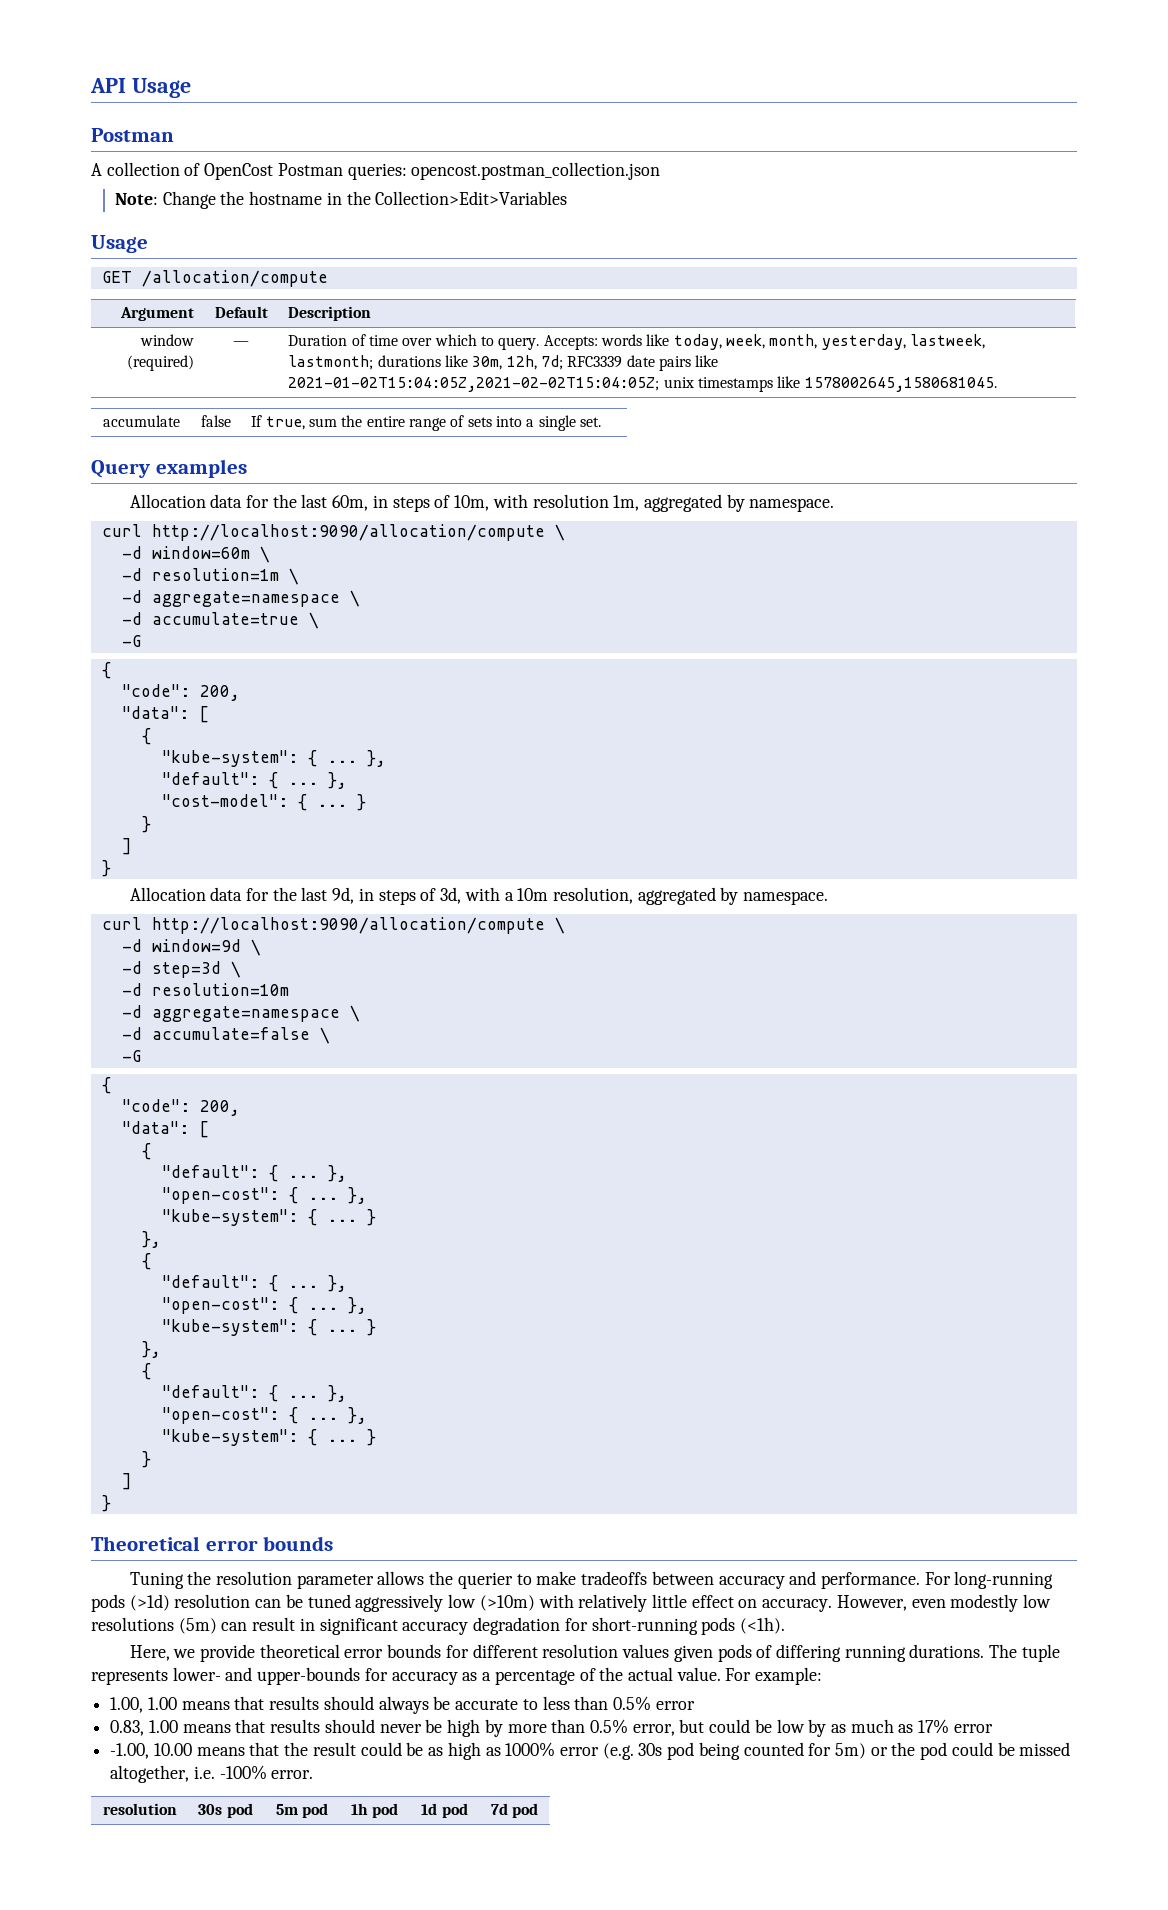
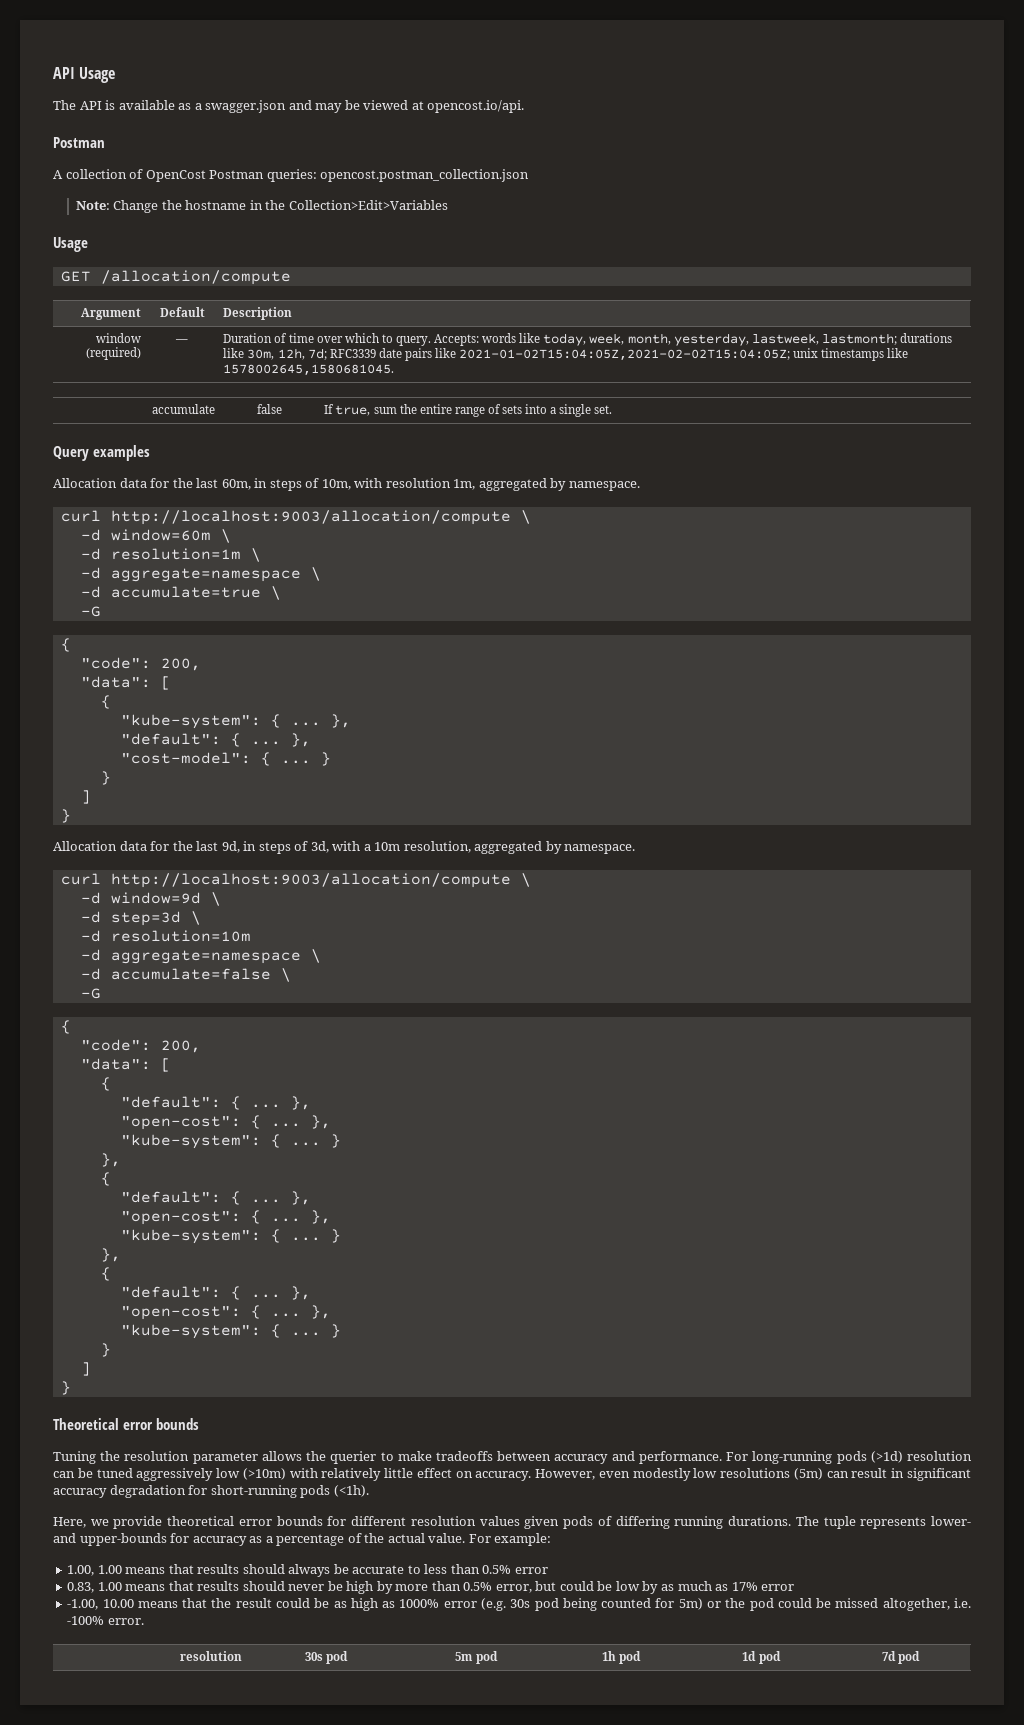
+ The API is available as a swagger.json and may be viewed at opencost.io/api.
  Allocation data for the last 60m, in steps of 10m, with resolution 1m, aggregated by namespace.
- curl http://localhost:9090/allocation/compute \
+ curl http://localhost:9003/allocation/compute \
  Allocation data for the last 9d, in steps of 3d, with a 10m resolution, aggregated by namespace.
- curl http://localhost:9090/allocation/compute \
+ curl http://localhost:9003/allocation/compute \

